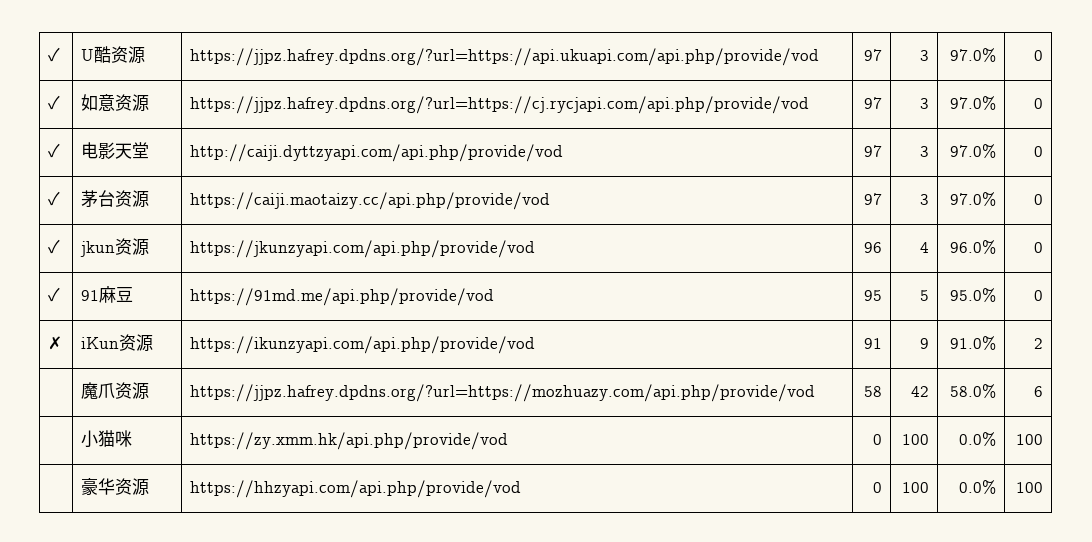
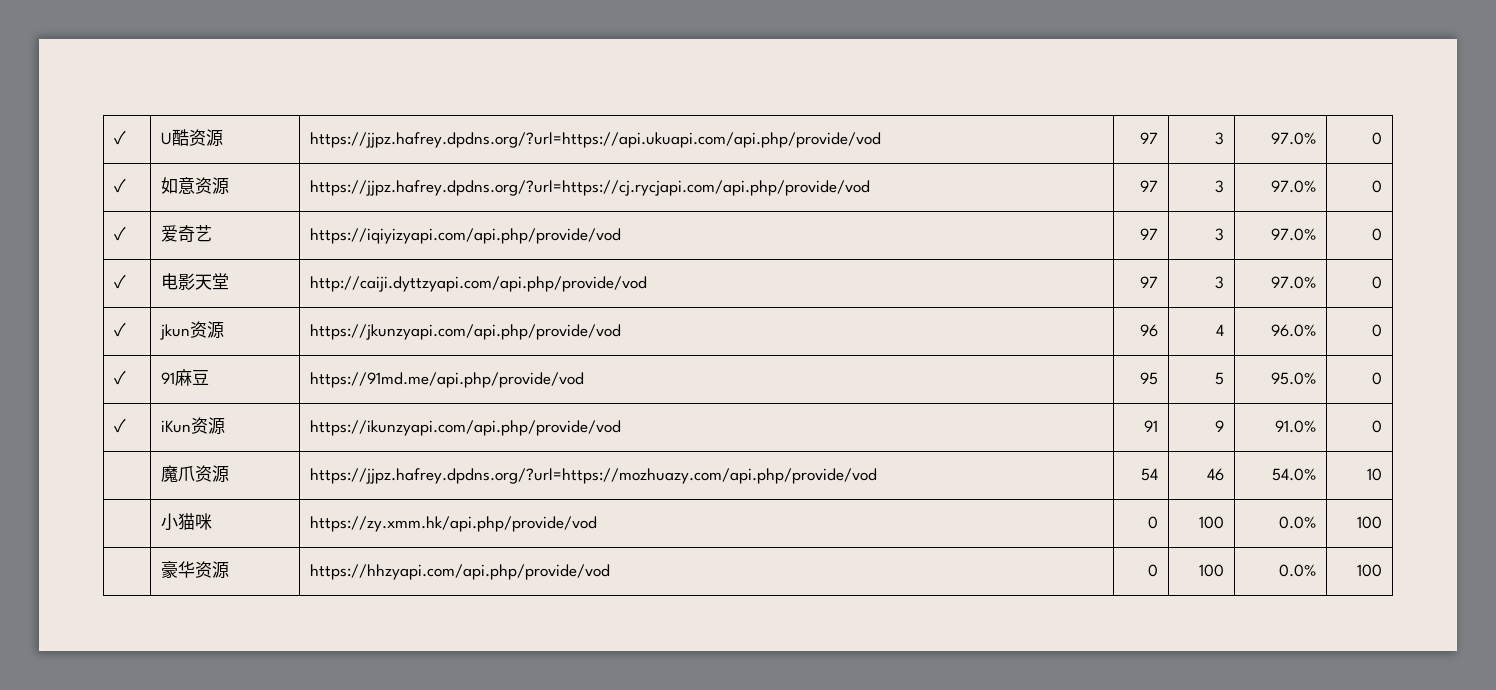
+ ✓ | 爱奇艺 | https://iqiyizyapi.com/api.php/provide/vod | 97 | 3 | 97.0% | 0
  ✓ | 电影天堂 | http://caiji.dyttzyapi.com/api.php/provide/vod | 97 | 3 | 97.0% | 0
- ✓ | 茅台资源 | https://caiji.maotaizy.cc/api.php/provide/vod | 97 | 3 | 97.0% | 0
- ✗ | iKun资源 | https://ikunzyapi.com/api.php/provide/vod | 91 | 9 | 91.0% | 2
+ ✓ | iKun资源 | https://ikunzyapi.com/api.php/provide/vod | 91 | 9 | 91.0% | 0
- | 魔爪资源 | https://jjpz.hafrey.dpdns.org/?url=https://mozhuazy.com/api.php/provide/vod | 58 | 42 | 58.0% | 6
+ | 魔爪资源 | https://jjpz.hafrey.dpdns.org/?url=https://mozhuazy.com/api.php/provide/vod | 54 | 46 | 54.0% | 10

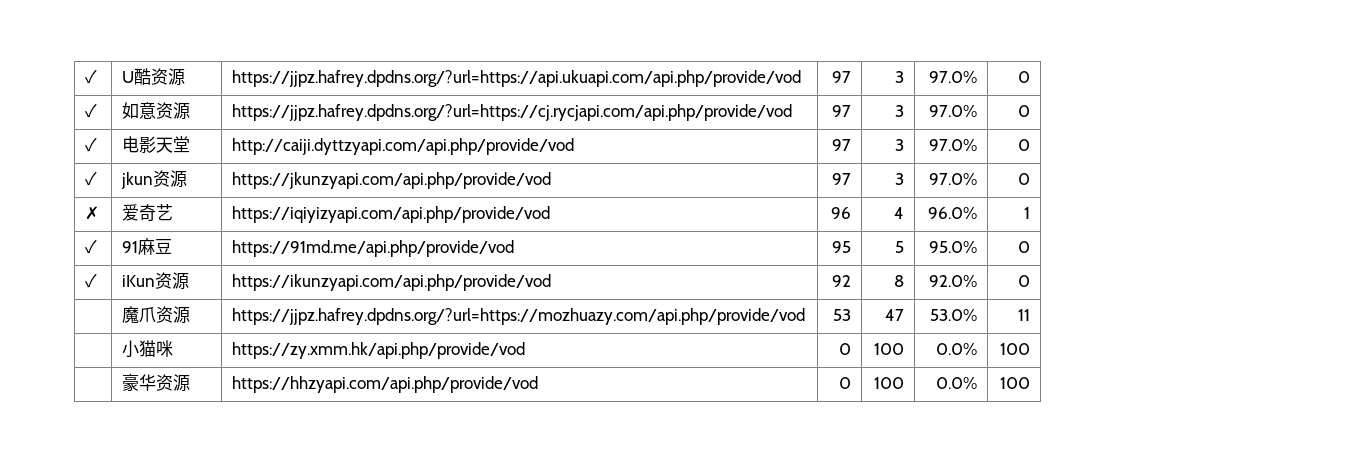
- ✓ | 爱奇艺 | https://iqiyizyapi.com/api.php/provide/vod | 97 | 3 | 97.0% | 0
- ✓ | jkun资源 | https://jkunzyapi.com/api.php/provide/vod | 96 | 4 | 96.0% | 0
+ ✓ | jkun资源 | https://jkunzyapi.com/api.php/provide/vod | 97 | 3 | 97.0% | 0
+ ✗ | 爱奇艺 | https://iqiyizyapi.com/api.php/provide/vod | 96 | 4 | 96.0% | 1
- ✓ | iKun资源 | https://ikunzyapi.com/api.php/provide/vod | 91 | 9 | 91.0% | 0
+ ✓ | iKun资源 | https://ikunzyapi.com/api.php/provide/vod | 92 | 8 | 92.0% | 0
- | 魔爪资源 | https://jjpz.hafrey.dpdns.org/?url=https://mozhuazy.com/api.php/provide/vod | 54 | 46 | 54.0% | 10
+ | 魔爪资源 | https://jjpz.hafrey.dpdns.org/?url=https://mozhuazy.com/api.php/provide/vod | 53 | 47 | 53.0% | 11

